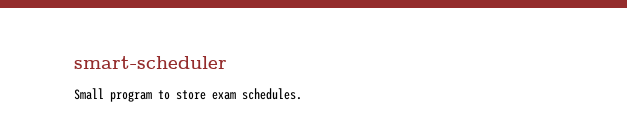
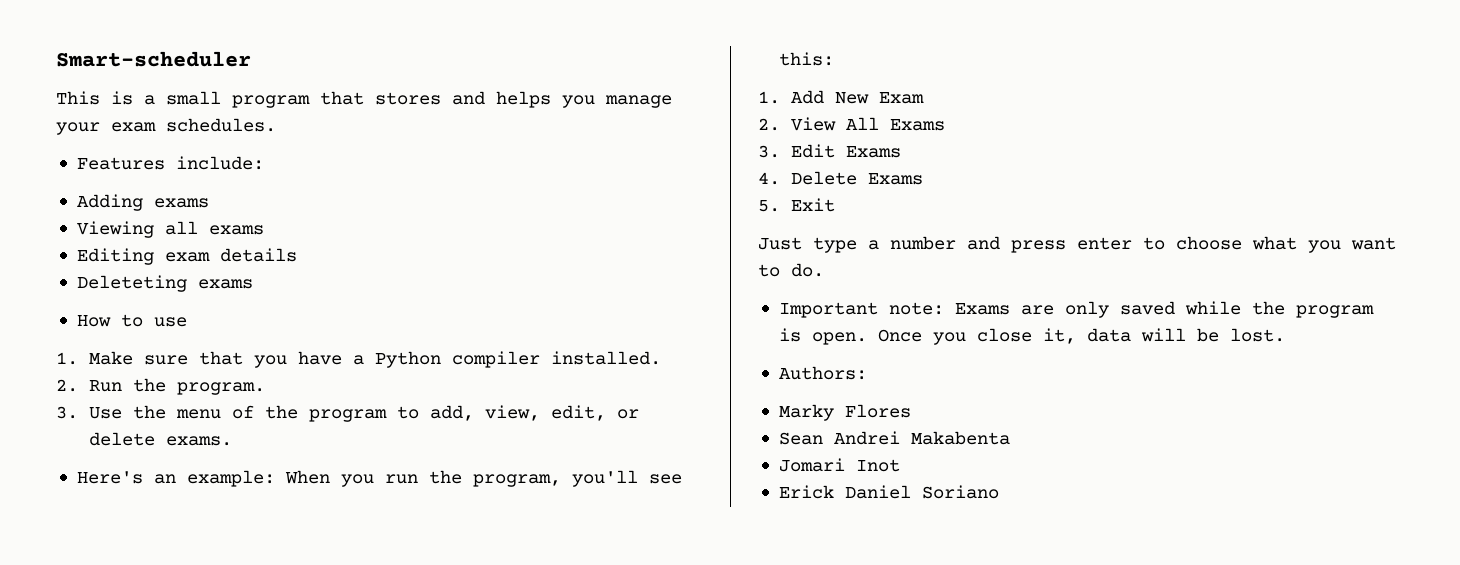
- smart-scheduler
- Small program to store exam schedules.
+ Smart-scheduler
+ This is a small program that stores and helps you manage your exam schedules.
+ Features include:
+ Adding exams
+ Viewing all exams
+ Editing exam details
+ Deleteting exams
+ How to use
+ 1. Make sure that you have a Python compiler installed.
+ 2. Run the program.
+ 3. Use the menu of the program to add, view, edit, or delete exams.
+ Here's an example: When you run the program, you'll see this:
+ 1. Add New Exam
+ 2. View All Exams
+ 3. Edit Exams
+ 4. Delete Exams
+ 5. Exit
+ Just type a number and press enter to choose what you want to do.
+ Important note: Exams are only saved while the program is open. Once you close it, data will be lost.
+ Authors:
+ Marky Flores
+ Sean Andrei Makabenta
+ Jomari Inot
+ Erick Daniel Soriano

